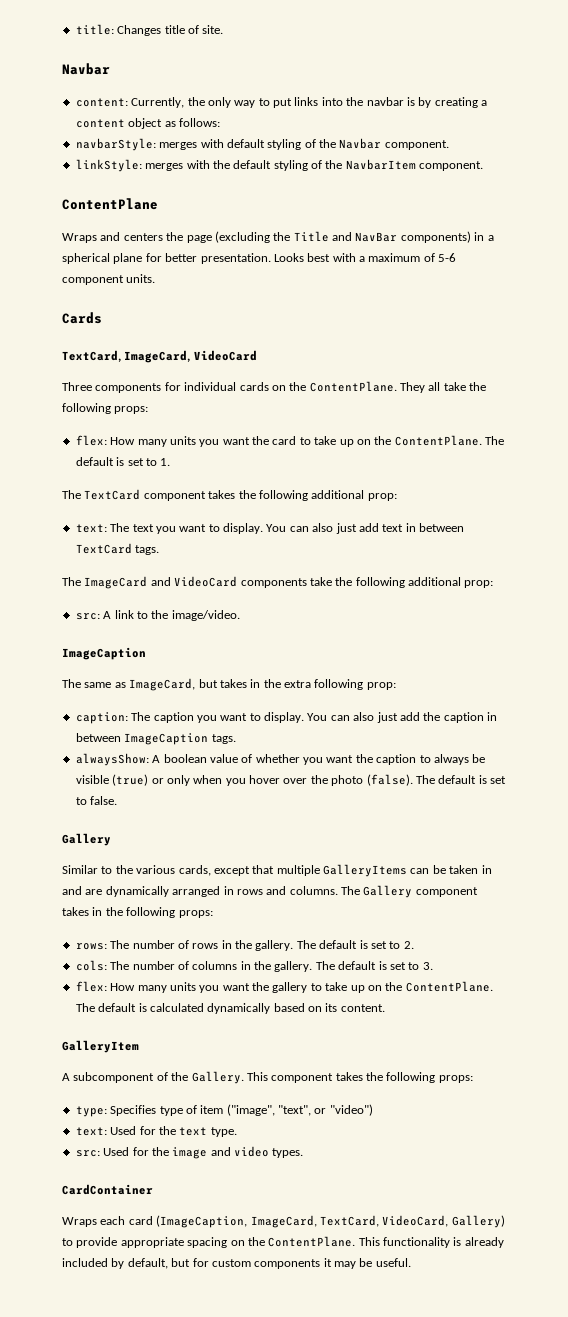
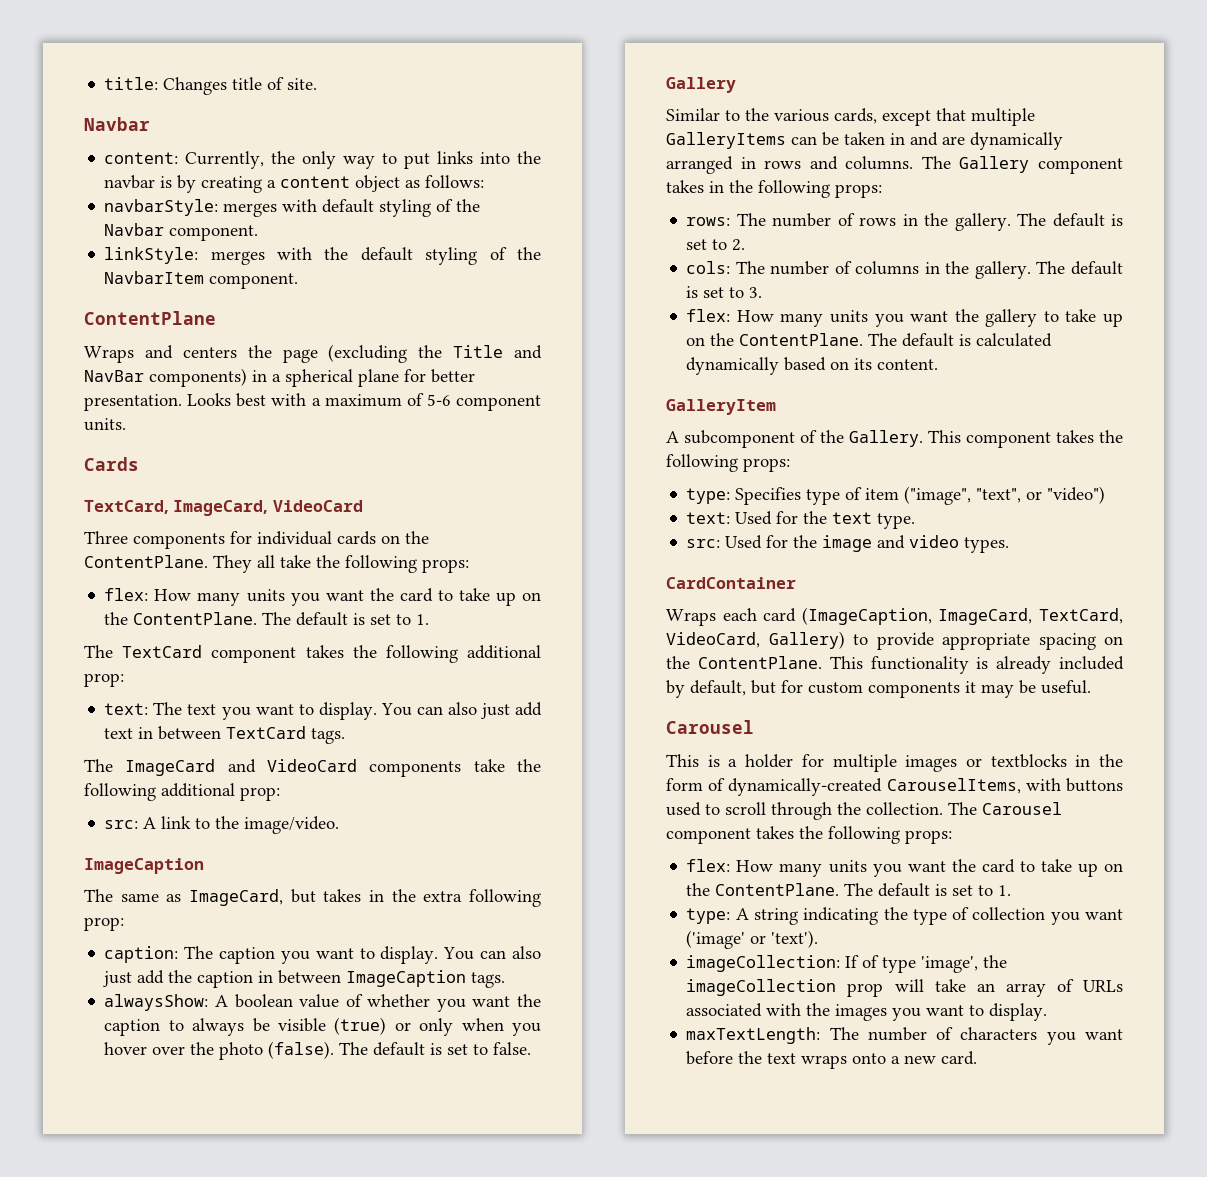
  This functionality is already included by default, but for custom components it may be useful.
+ Carousel
+ This is a holder for multiple images or textblocks in the form of dynamically-created CarouselItems, with buttons used to scroll through the collection. The Carousel component takes the following props:
+ flex: How many units you want the card to take up on the ContentPlane. The default is set to 1.
+ type: A string indicating the type of collection you want ('image' or 'text').
+ imageCollection: If of type 'image', the imageCollection prop will take an array of URLs associated with the images you want to display.
+ maxTextLength: The number of characters you want before the text wraps onto a new card.

